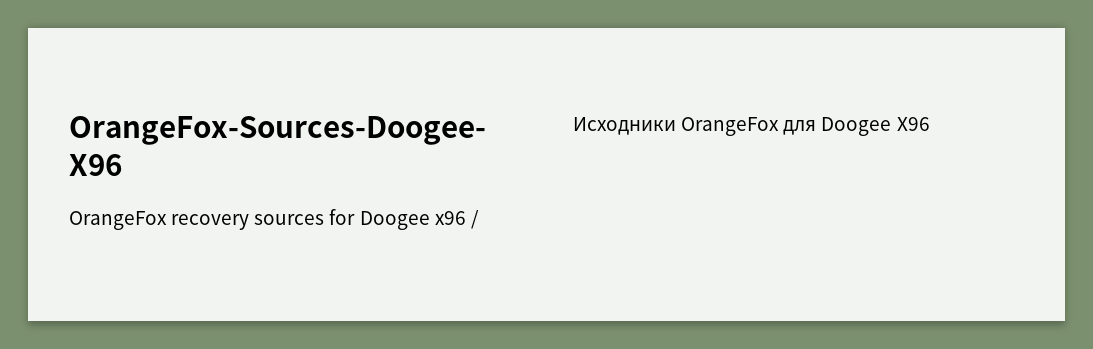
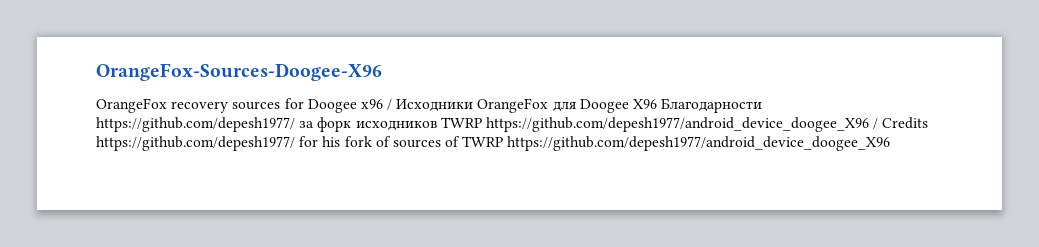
- OrangeFox recovery sources for Doogee x96 / Исходники OrangeFox для Doogee X96
+ OrangeFox recovery sources for Doogee x96 / Исходники OrangeFox для Doogee X96 Благодарности https://github.com/depesh1977/ за форк исходников TWRP https://github.com/depesh1977/android_device_doogee_X96 / Credits https://github.com/depesh1977/ for his fork of sources of TWRP https://github.com/depesh1977/android_device_doogee_X96

